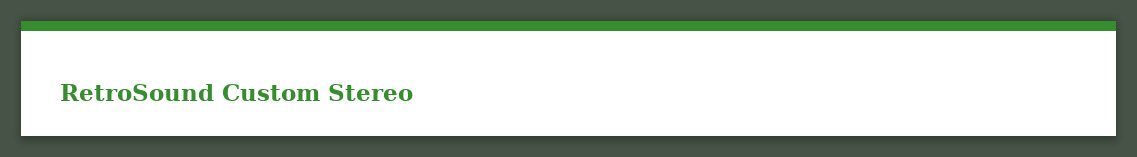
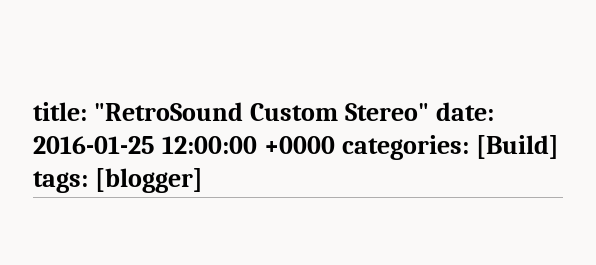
- RetroSound Custom Stereo
+ title: "RetroSound Custom Stereo" date: 2016-01-25 12:00:00 +0000 categories: [Build] tags: [blogger]

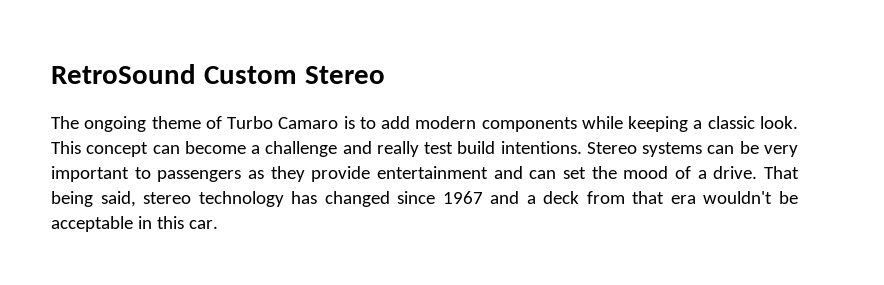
- title: "RetroSound Custom Stereo" date: 2016-01-25 12:00:00 +0000 categories: [Build] tags: [blogger]
+ RetroSound Custom Stereo
+ The ongoing theme of Turbo Camaro is to add modern components while keeping a classic look. This concept can become a challenge and really test build intentions. Stereo systems can be very important to passengers as they provide entertainment and can set the mood of a drive. That being said, stereo technology has changed since 1967 and a deck from that era wouldn't be acceptable in this car.

